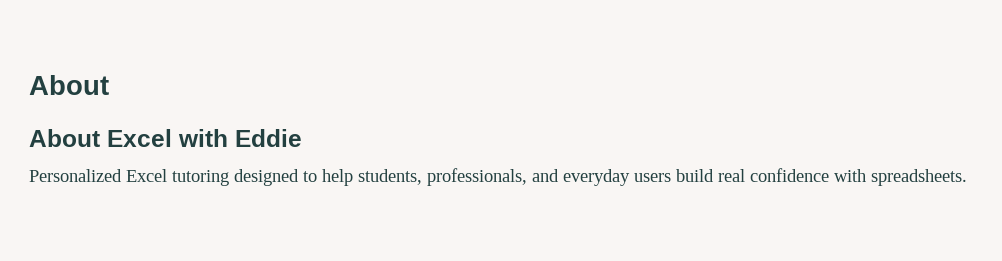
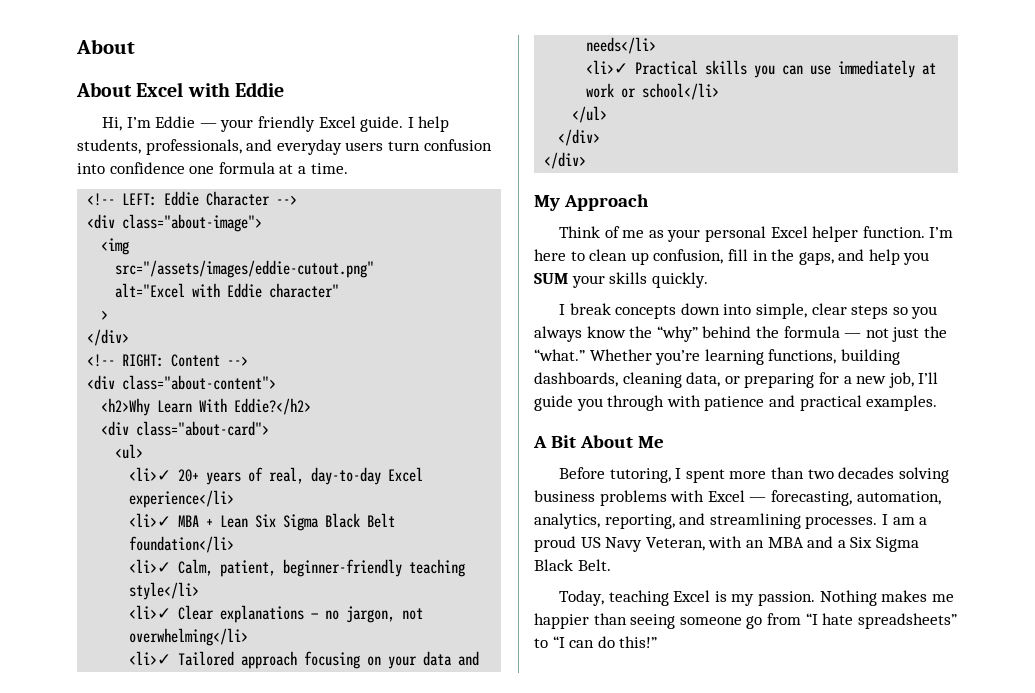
- Personalized Excel tutoring designed to help students, professionals, and everyday users build real confidence with spreadsheets.
+ Hi, I’m Eddie — your friendly Excel guide. I help students, professionals, and everyday users turn confusion into confidence one formula at a time.
+ <!-- LEFT: Eddie Character -->
+ <div class="about-image">
+ <img
+ src="/assets/images/eddie-cutout.png"
+ alt="Excel with Eddie character"
+ >
+ </div>
+ <!-- RIGHT: Content -->
+ <div class="about-content">
+ <h2>Why Learn With Eddie?</h2>
+ <div class="about-card">
+ <ul>
+ <li>✓ 20+ years of real, day-to-day Excel experience</li>
+ <li>✓ MBA + Lean Six Sigma Black Belt foundation</li>
+ <li>✓ Calm, patient, beginner-friendly teaching style</li>
+ <li>✓ Clear explanations — no jargon, not overwhelming</li>
+ <li>✓ Tailored approach focusing on your data and needs</li>
+ <li>✓ Practical skills you can use immediately at work or school</li>
+ </ul>
+ </div>
+ </div>
+ My Approach
+ Think of me as your personal Excel helper function. I’m here to clean up confusion, fill in the gaps, and help you SUM your skills quickly.
+ I break concepts down into simple, clear steps so you always know the “why” behind the formula — not just the “what.” Whether you’re learning functions, building dashboards, cleaning data, or preparing for a new job, I’ll guide you through with patience and practical examples.
+ A Bit About Me
+ Before tutoring, I spent more than two decades solving business problems with Excel — forecasting, automation, analytics, reporting, and streamlining processes. I am a proud US Navy Veteran, with an MBA and a Six Sigma Black Belt.
+ Today, teaching Excel is my passion. Nothing makes me happier than seeing someone go from “I hate spreadsheets” to “I can do this!”

